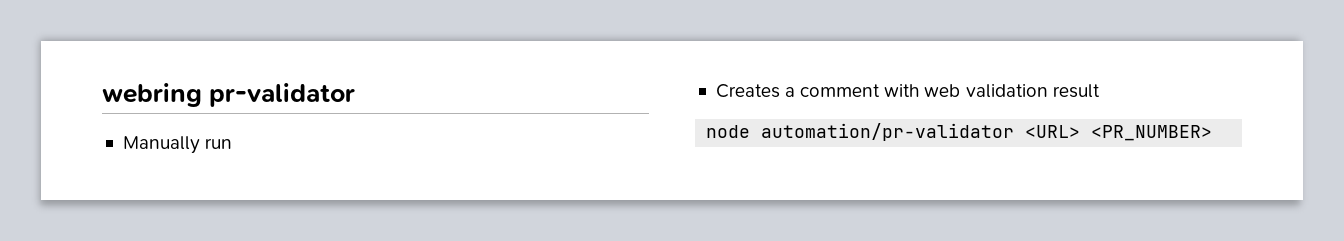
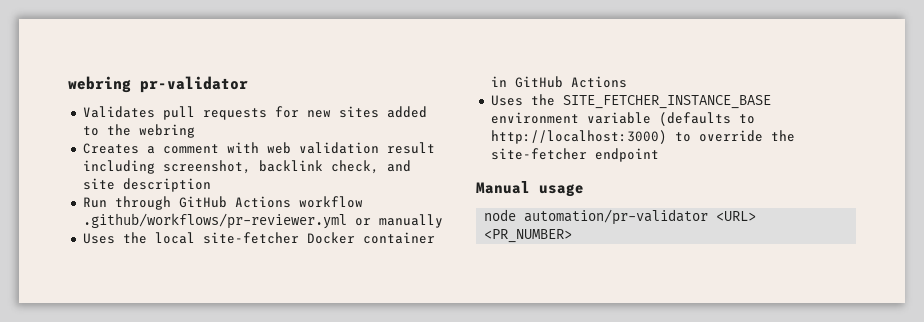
- Manually run
+ Validates pull requests for new sites added to the webring
- Creates a comment with web validation result
+ Creates a comment with web validation result including screenshot, backlink check, and site description
+ Run through GitHub Actions workflow .github/workflows/pr-reviewer.yml or manually
+ Uses the local site-fetcher Docker container in GitHub Actions
+ Uses the SITE_FETCHER_INSTANCE_BASE environment variable (defaults to http://localhost:3000) to override the site-fetcher endpoint
+ Manual usage

